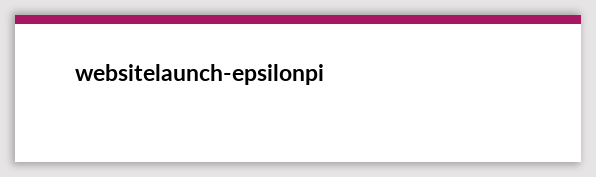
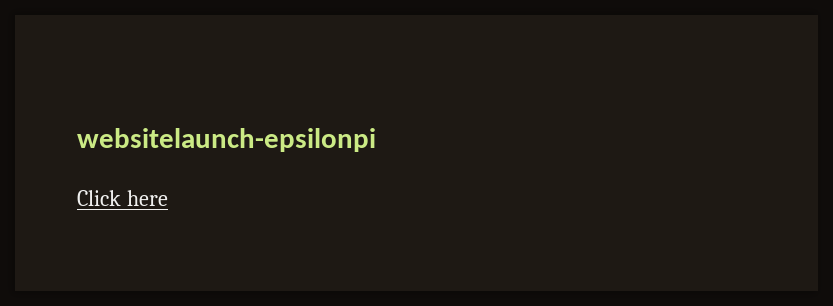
+ Click here

